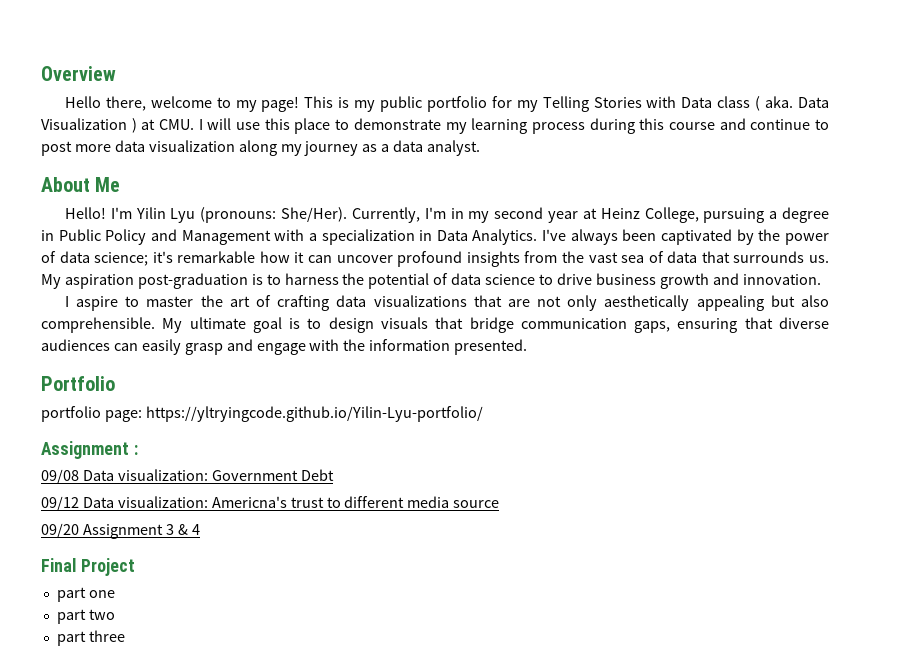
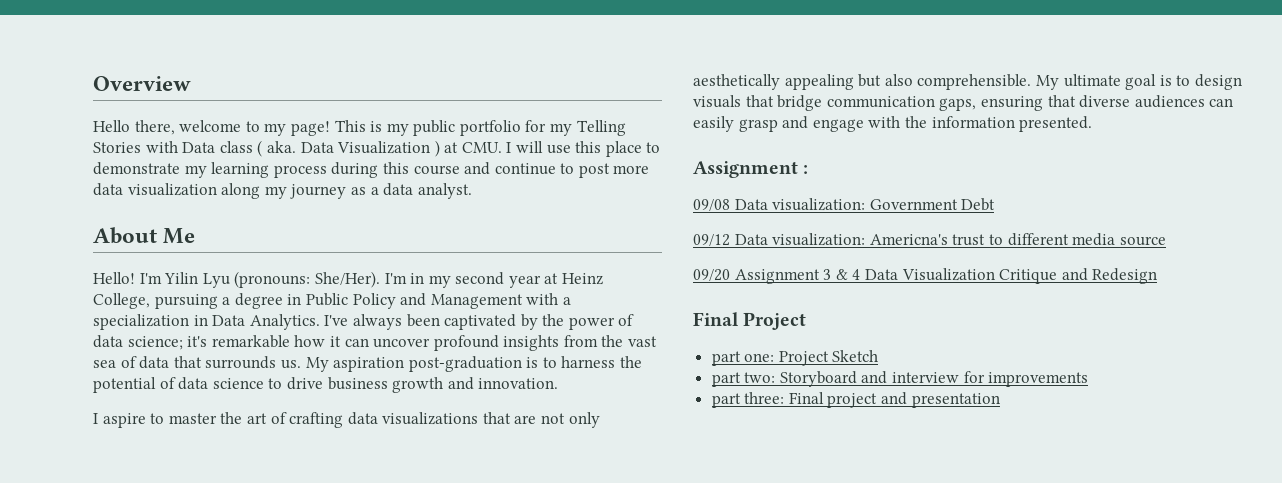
- Currently, I'm in my second year at Heinz College, pursuing a degree in Public Policy and Management with a specialization in Data Analytics.
+ I'm in my second year at Heinz College, pursuing a degree in Public Policy and Management with a specialization in Data Analytics.
- Portfolio
- portfolio page: https://yltryingcode.github.io/Yilin-Lyu-portfolio/
- 09/20 Assignment 3 & 4
+ 09/20 Assignment 3 & 4 Data Visualization Critique and Redesign
  Final Project
- part one
- part two
- part three
+ part one: Project Sketch
+ part two: Storyboard and interview for improvements
+ part three: Final project and presentation

